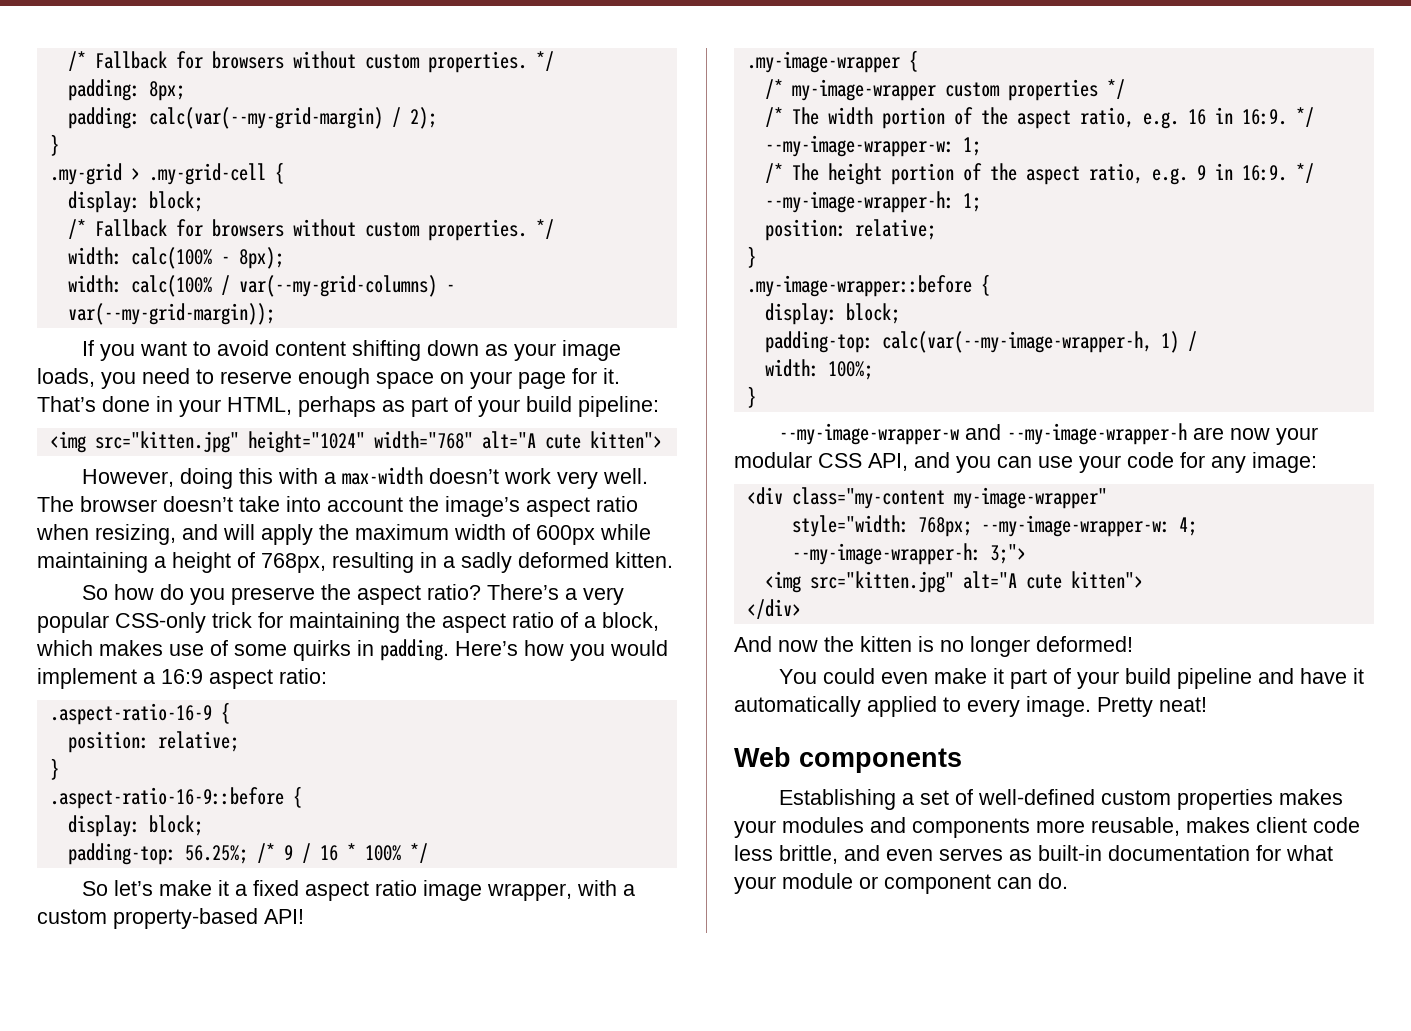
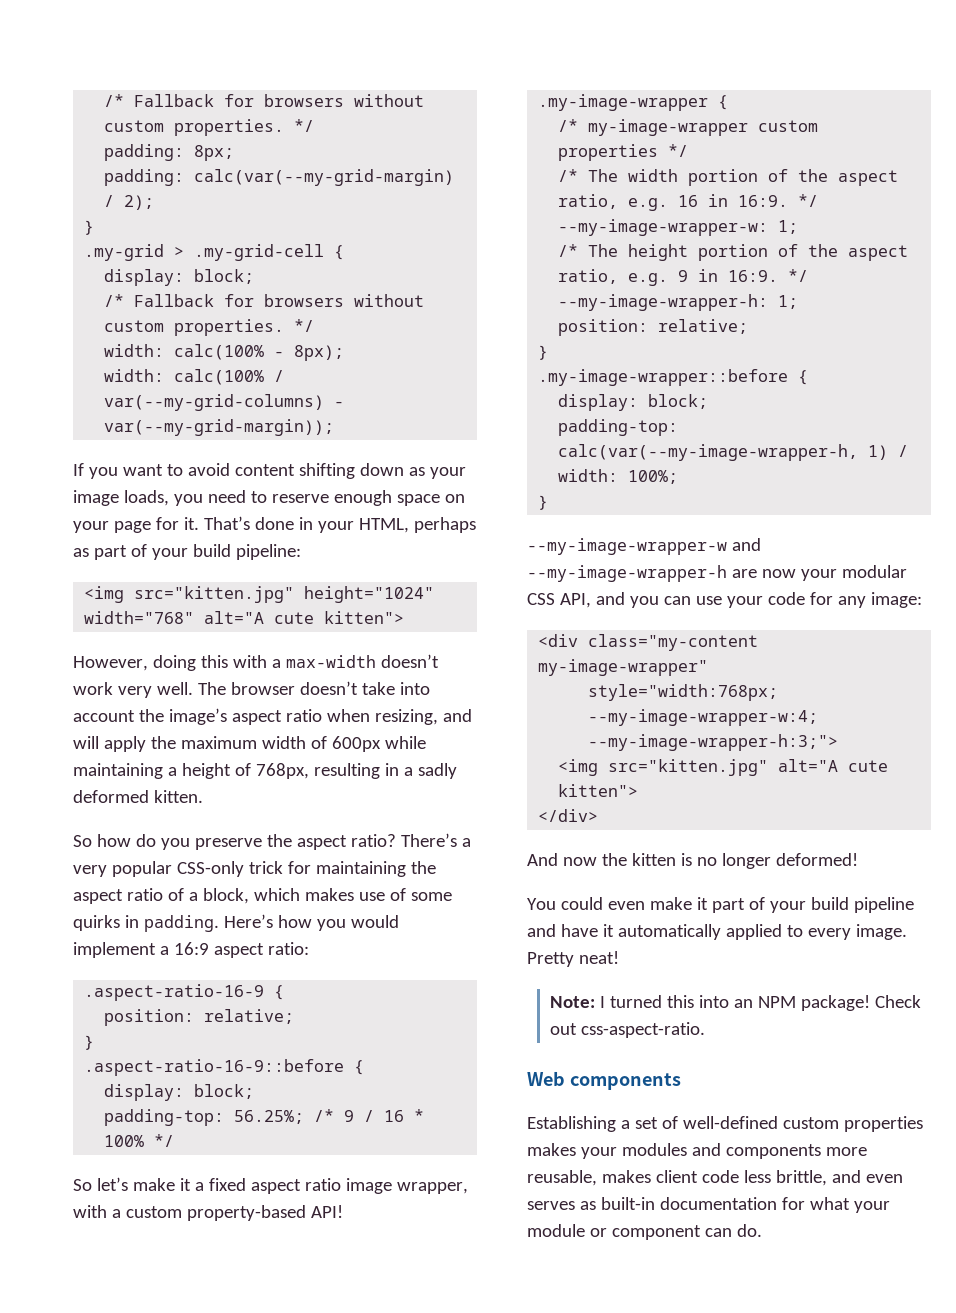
- style="width: 768px; --my-image-wrapper-w: 4; --my-image-wrapper-h: 3;">
+ style="width:768px; --my-image-wrapper-w:4; --my-image-wrapper-h:3;">
+ Note: I turned this into an NPM package! Check out css-aspect-ratio.

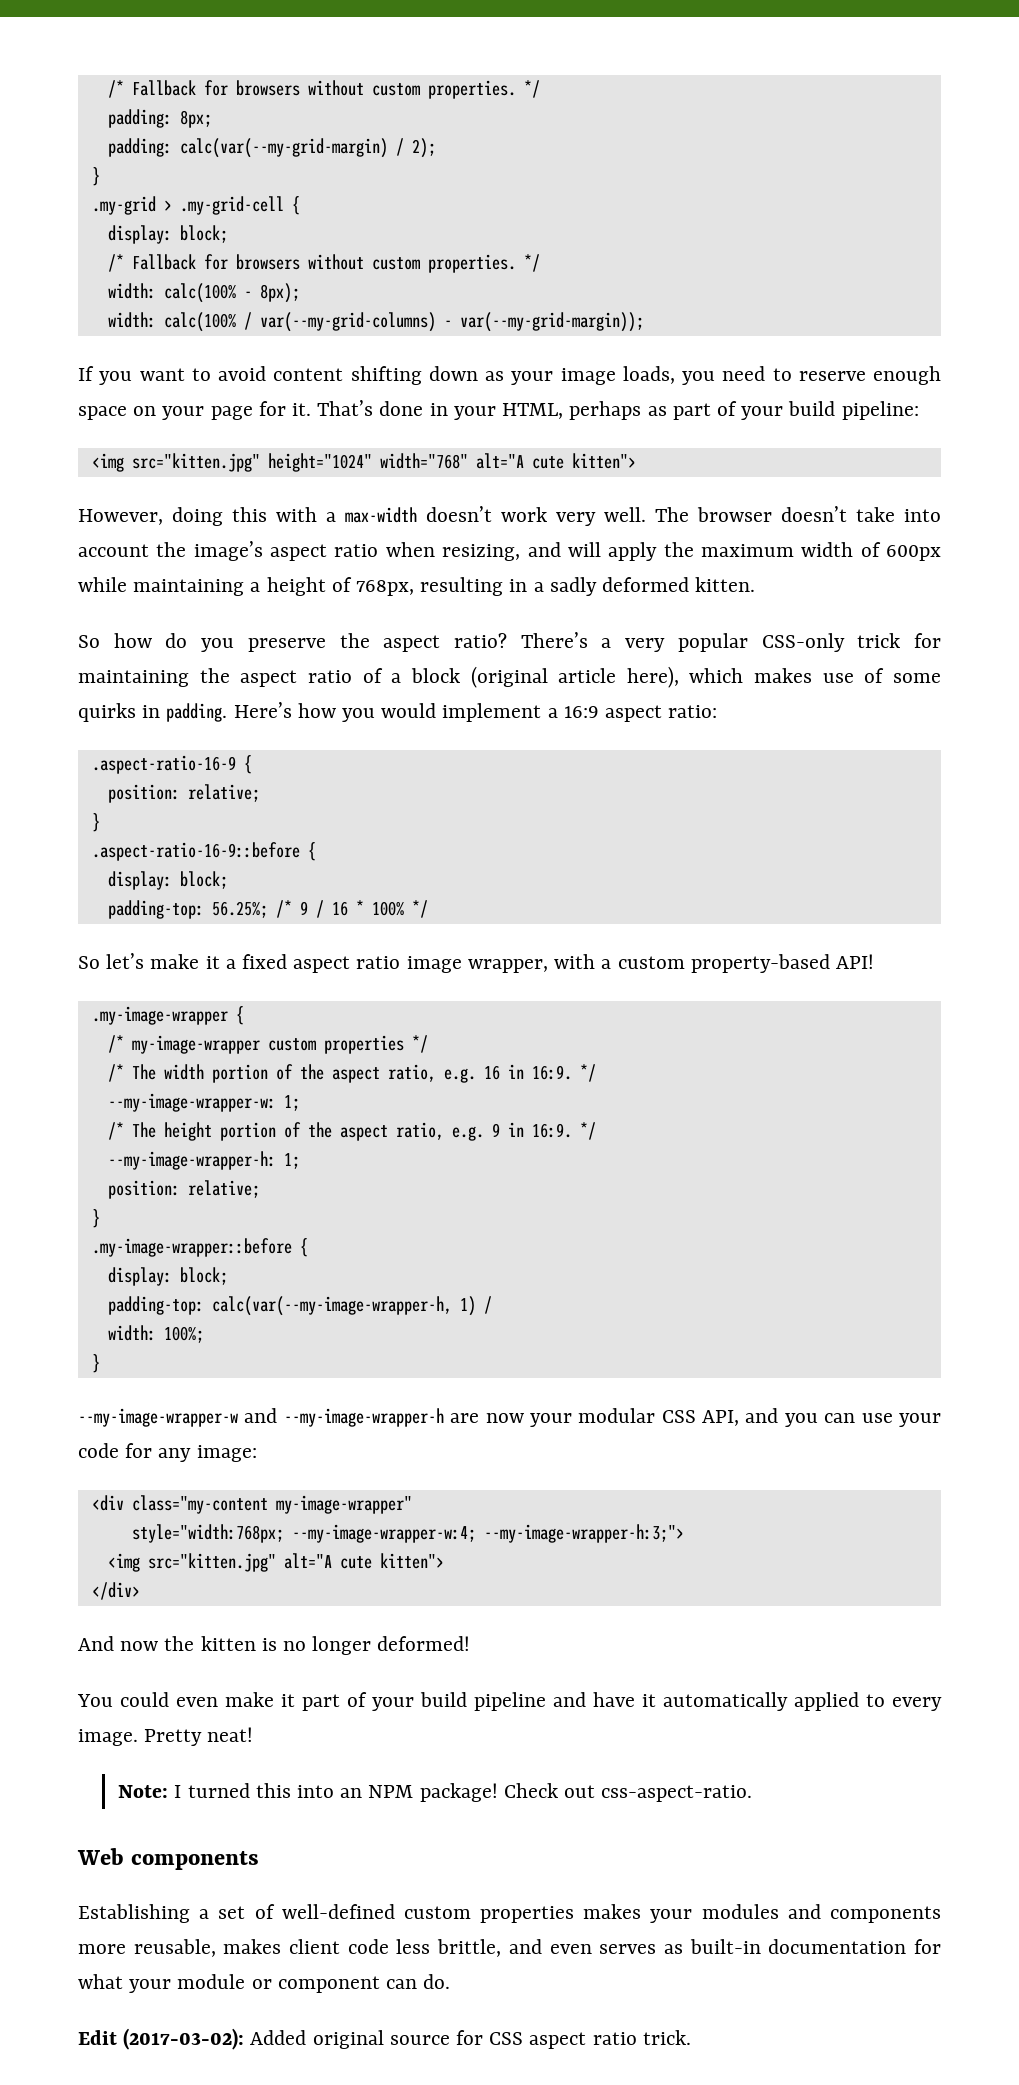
- There’s a very popular CSS-only trick for maintaining the aspect ratio of a block, which makes use of some quirks in padding.
+ There’s a very popular CSS-only trick for maintaining the aspect ratio of a block (original article here), which makes use of some quirks in padding.
+ Edit (2017-03-02): Added original source for CSS aspect ratio trick.

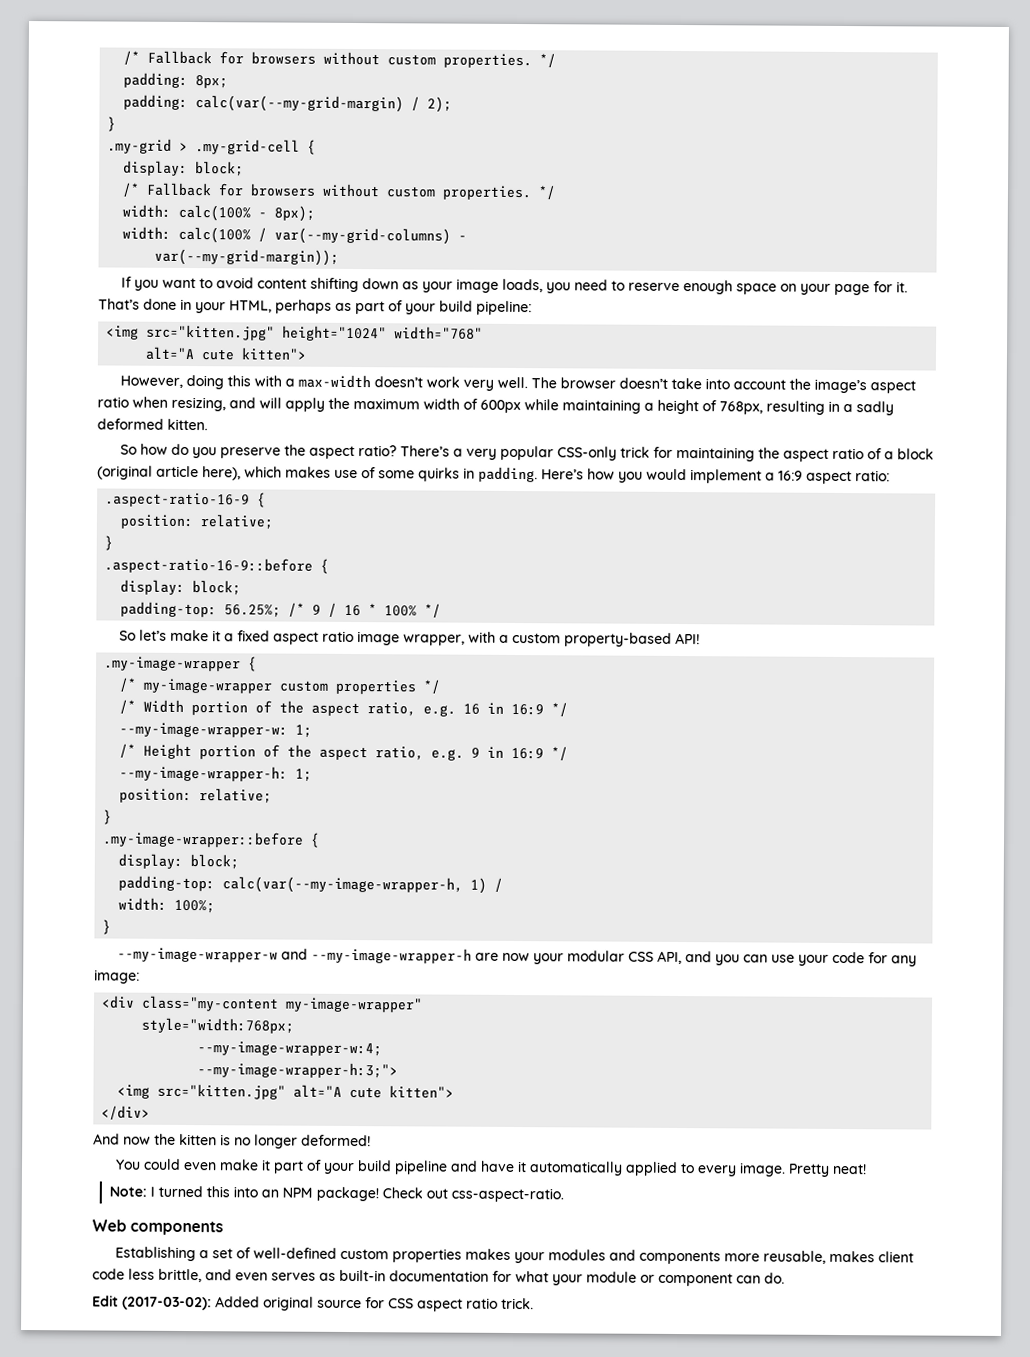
- width: calc(100% / var(--my-grid-columns) - var(--my-grid-margin));
+ width: calc(100% / var(--my-grid-columns) -
+ var(--my-grid-margin));
- <img src="kitten.jpg" height="1024" width="768" alt="A cute kitten">
+ <img src="kitten.jpg" height="1024" width="768"
+ alt="A cute kitten">
- /* The width portion of the aspect ratio, e.g. 16 in 16:9. */
+ /* Width portion of the aspect ratio, e.g. 16 in 16:9 */
- /* The height portion of the aspect ratio, e.g. 9 in 16:9. */
+ /* Height portion of the aspect ratio, e.g. 9 in 16:9 */
- style="width:768px; --my-image-wrapper-w:4; --my-image-wrapper-h:3;">
+ style="width:768px;
+ --my-image-wrapper-w:4;
+ --my-image-wrapper-h:3;">

